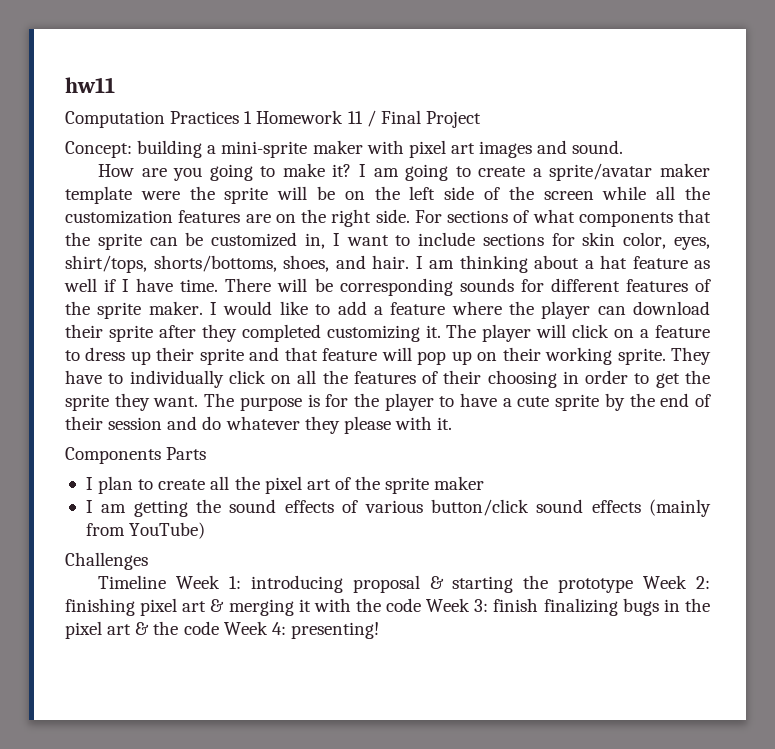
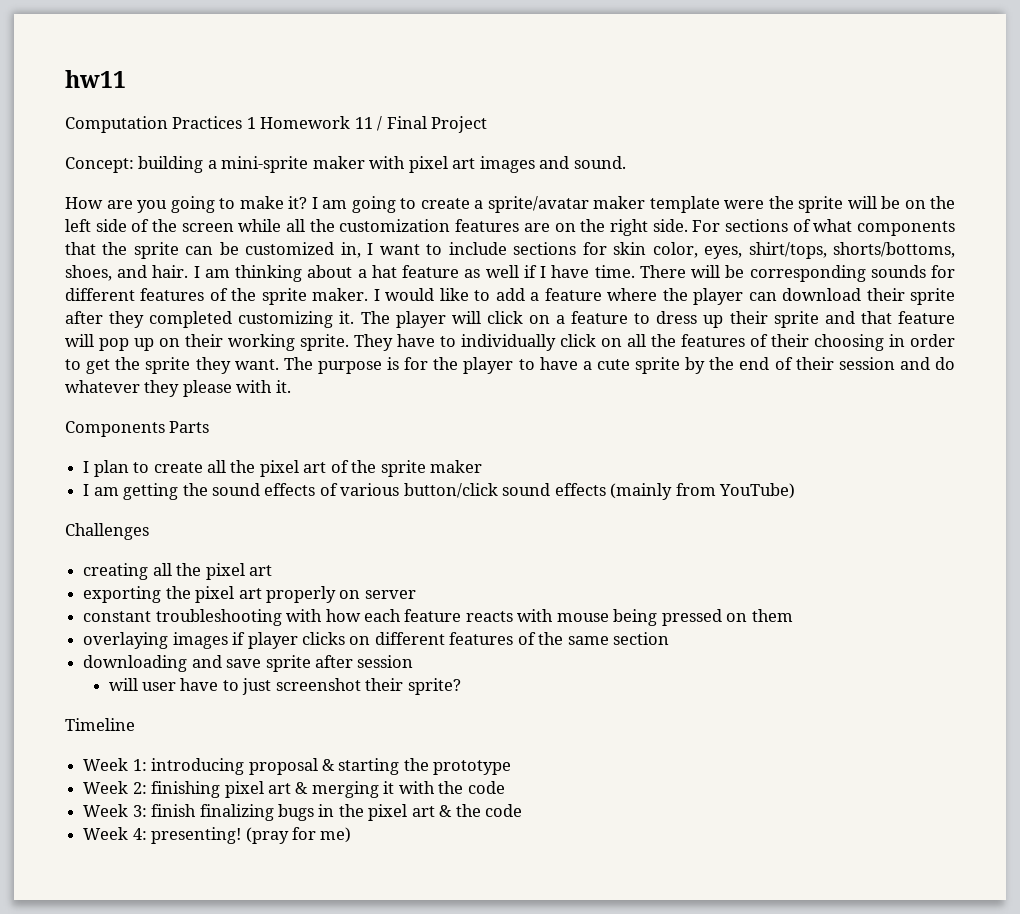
+ creating all the pixel art
+ exporting the pixel art properly on server
+ constant troubleshooting with how each feature reacts with mouse being pressed on them
+ overlaying images if player clicks on different features of the same section
+ downloading and save sprite after session
+ will user have to just screenshot their sprite?
- Timeline Week 1: introducing proposal & starting the prototype Week 2: finishing pixel art & merging it with the code Week 3: finish finalizing bugs in the pixel art & the code Week 4: presenting!
+ Timeline
+ Week 1: introducing proposal & starting the prototype
+ Week 2: finishing pixel art & merging it with the code
+ Week 3: finish finalizing bugs in the pixel art & the code
+ Week 4: presenting!
+ (pray for me)

